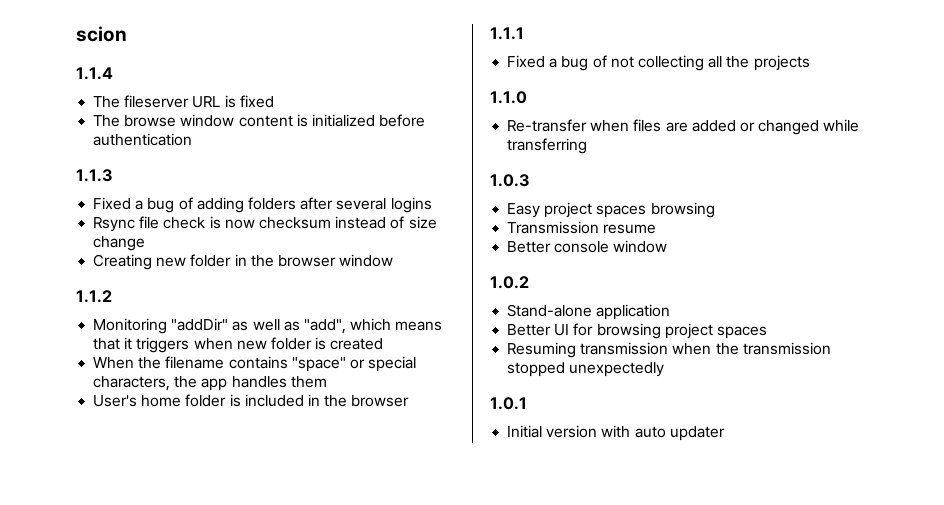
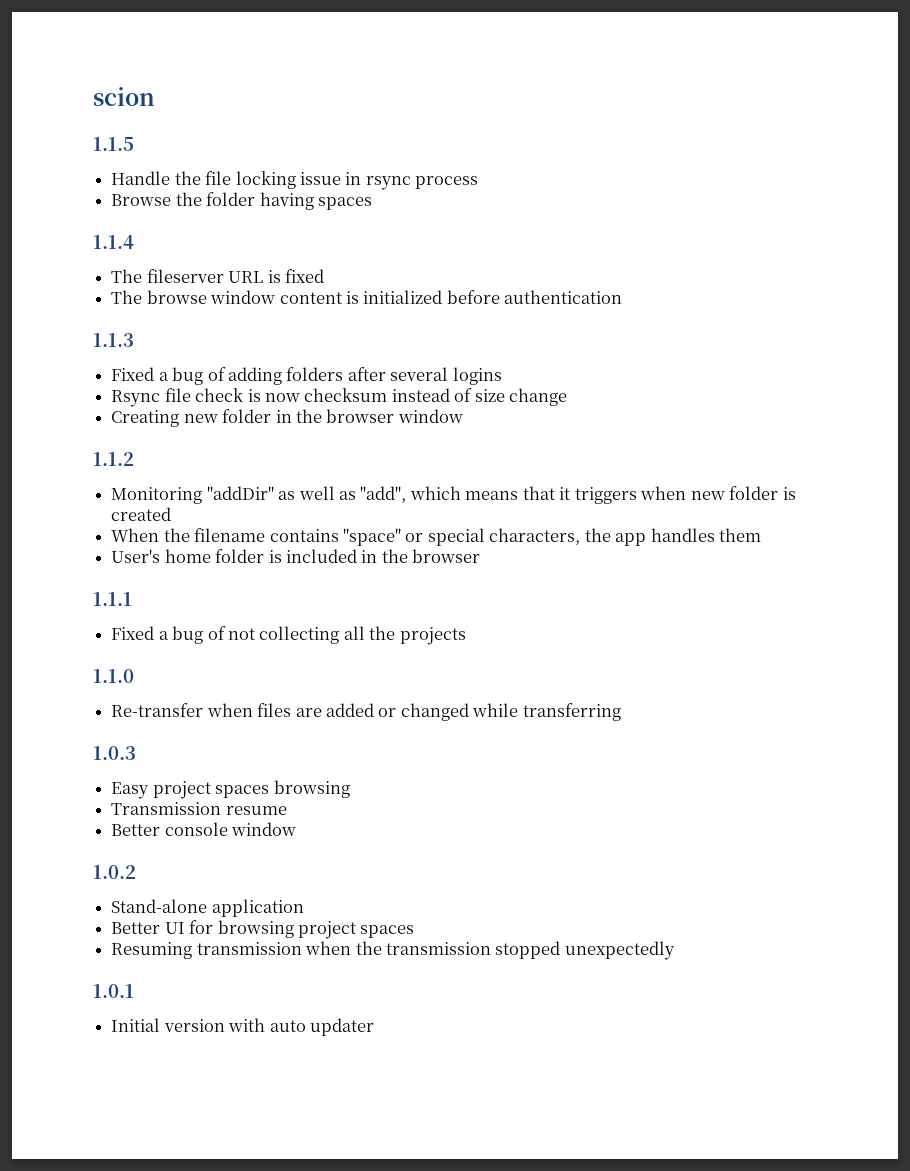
+ 1.1.5
+ Handle the file locking issue in rsync process
+ Browse the folder having spaces

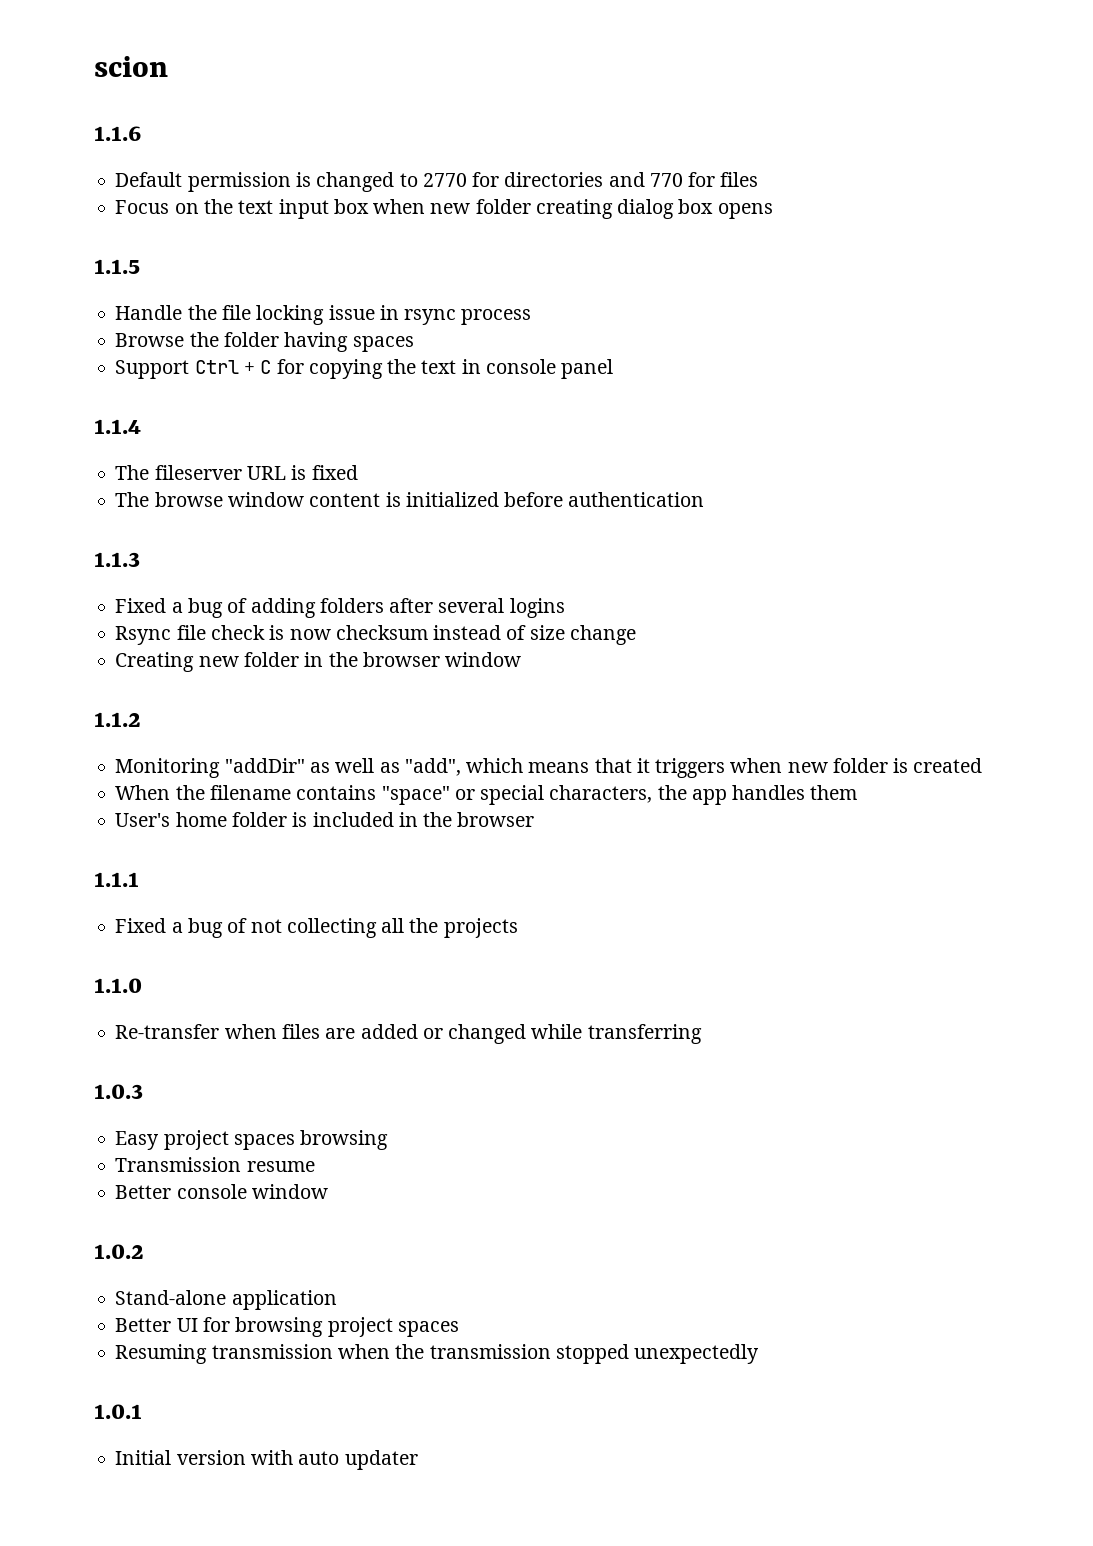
+ 1.1.6
+ Default permission is changed to 2770 for directories and 770 for files
+ Focus on the text input box when new folder creating dialog box opens
+ Support Ctrl + C for copying the text in console panel

